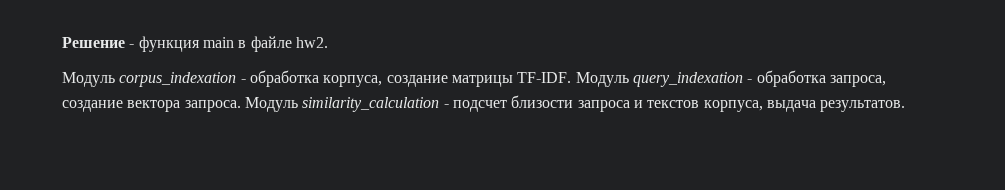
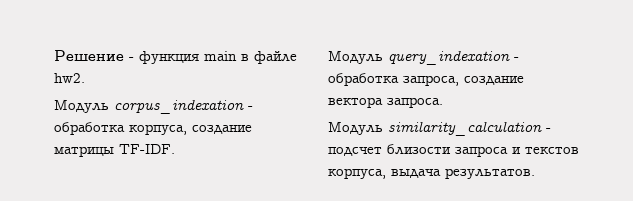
- Модуль corpus_indexation - обработка корпуса, создание матрицы TF-IDF. Модуль query_indexation - обработка запроса, создание вектора запроса. Модуль similarity_calculation - подсчет близости запроса и текстов корпуса, выдача результатов.
+ Модуль corpus_indexation - обработка корпуса, создание матрицы TF-IDF.
+ Модуль query_indexation - обработка запроса, создание вектора запроса.
+ Модуль similarity_calculation - подсчет близости запроса и текстов корпуса, выдача результатов.

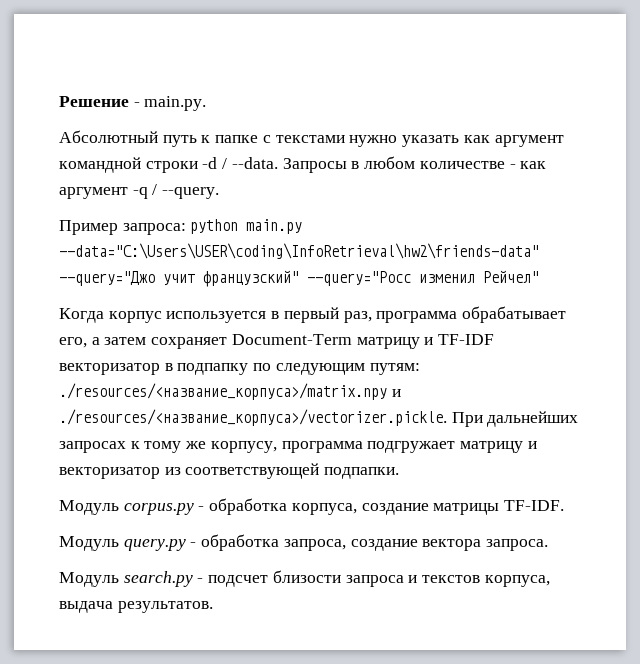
- Решение - функция main в файле hw2.
- Модуль corpus_indexation - обработка корпуса, создание матрицы TF-IDF.
+ Решение - main.py.
+ Абсолютный путь к папке с текстами нужно указать как аргумент командной строки -d / --data. Запросы в любом количестве - как аргумент -q / --query.
+ Пример запроса: python main.py --data="C:\Users\USER\coding\InfoRetrieval\hw2\friends-data" --query="Джо учит французский" --query="Росс изменил Рейчел"
+ Когда корпус используется в первый раз, программа обрабатывает его, а затем сохраняет Document-Term матрицу и TF-IDF векторизатор в подпапку по следующим путям: ./resources/<название_корпуса>/matrix.npy и ./resources/<название_корпуса>/vectorizer.pickle. При дальнейших запросах к тому же корпусу, программа подгружает матрицу и векторизатор из соответствующей подпапки.
+ Модуль corpus.py - обработка корпуса, создание матрицы TF-IDF.
- Модуль query_indexation - обработка запроса, создание вектора запроса.
+ Модуль query.py - обработка запроса, создание вектора запроса.
- Модуль similarity_calculation - подсчет близости запроса и текстов корпуса, выдача результатов.
+ Модуль search.py - подсчет близости запроса и текстов корпуса, выдача результатов.

